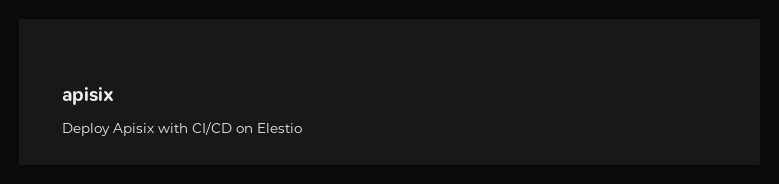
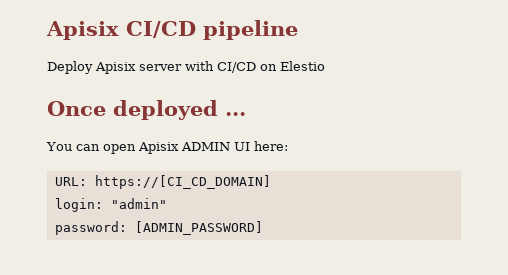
- apisix
+ Apisix CI/CD pipeline
- Deploy Apisix with CI/CD on Elestio
+ Deploy Apisix server with CI/CD on Elestio
+ Once deployed ...
+ You can open Apisix ADMIN UI here:
+ URL: https://[CI_CD_DOMAIN]
+ login: "admin"
+ password: [ADMIN_PASSWORD]

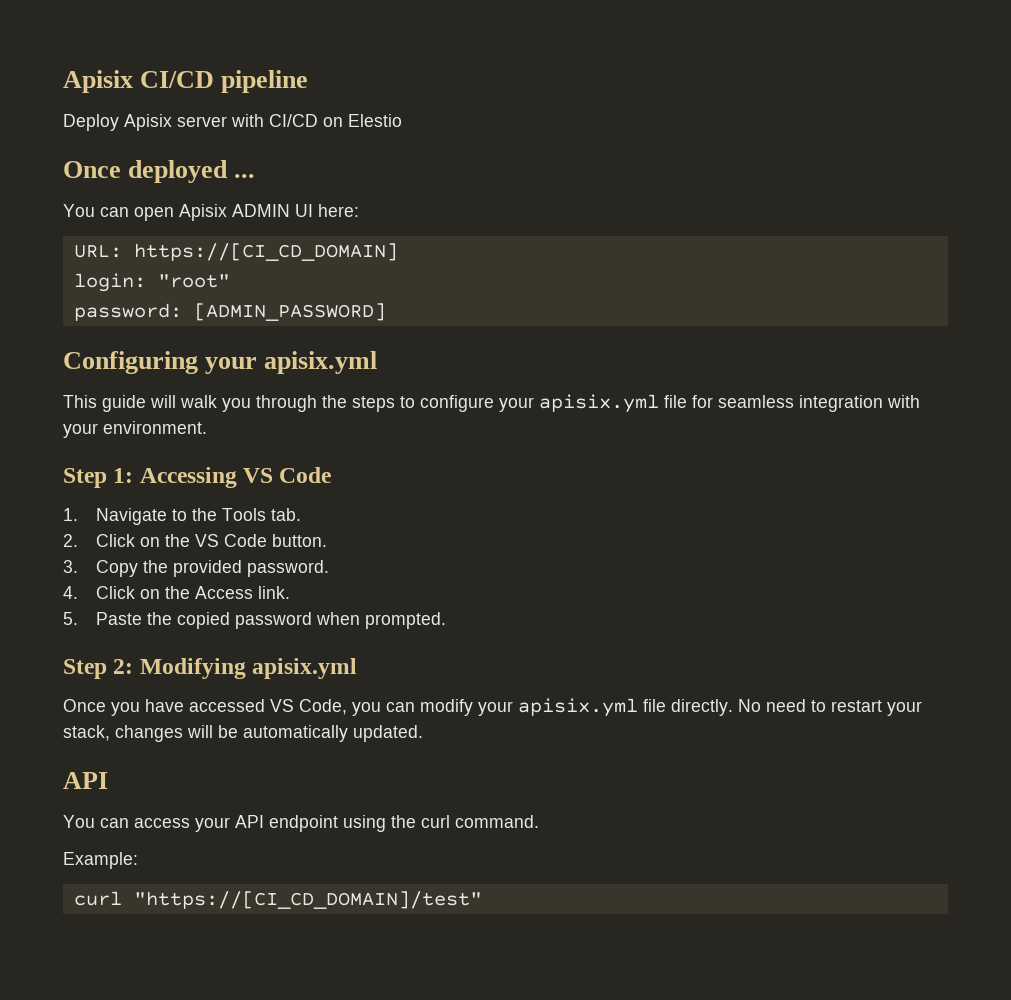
- login: "admin"
+ login: "root"
+ Configuring your apisix.yml
+ This guide will walk you through the steps to configure your apisix.yml file for seamless integration with your environment.
+ Step 1: Accessing VS Code
+ 1. Navigate to the Tools tab.
+ 2. Click on the VS Code button.
+ 3. Copy the provided password.
+ 4. Click on the Access link.
+ 5. Paste the copied password when prompted.
+ Step 2: Modifying apisix.yml
+ Once you have accessed VS Code, you can modify your apisix.yml file directly. No need to restart your stack, changes will be automatically updated.
+ API
+ You can access your API endpoint using the curl command.
+ Example:
+ curl "https://[CI_CD_DOMAIN]/test"

